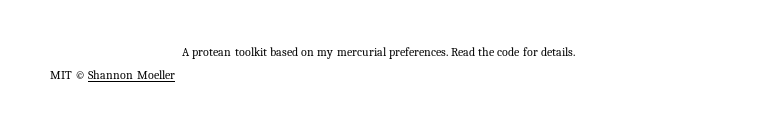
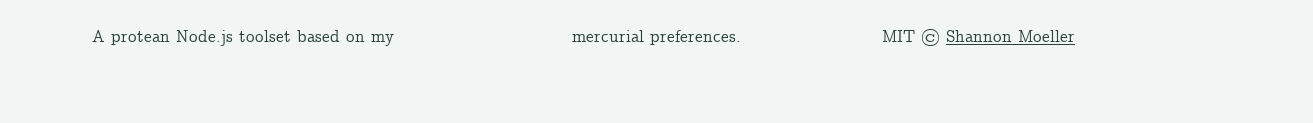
- A protean toolkit based on my mercurial preferences. Read the code for details.
+ A protean Node.js toolset based on my mercurial preferences.

